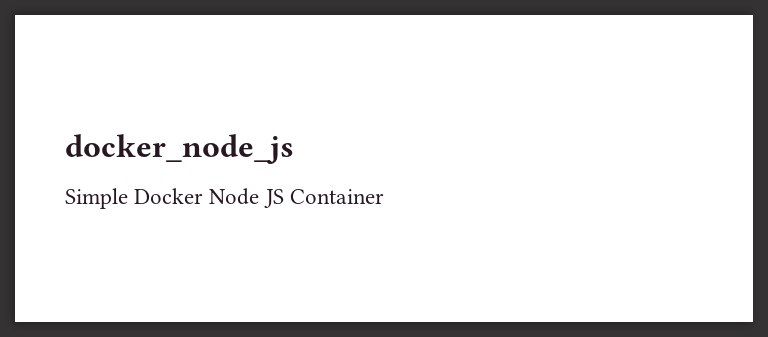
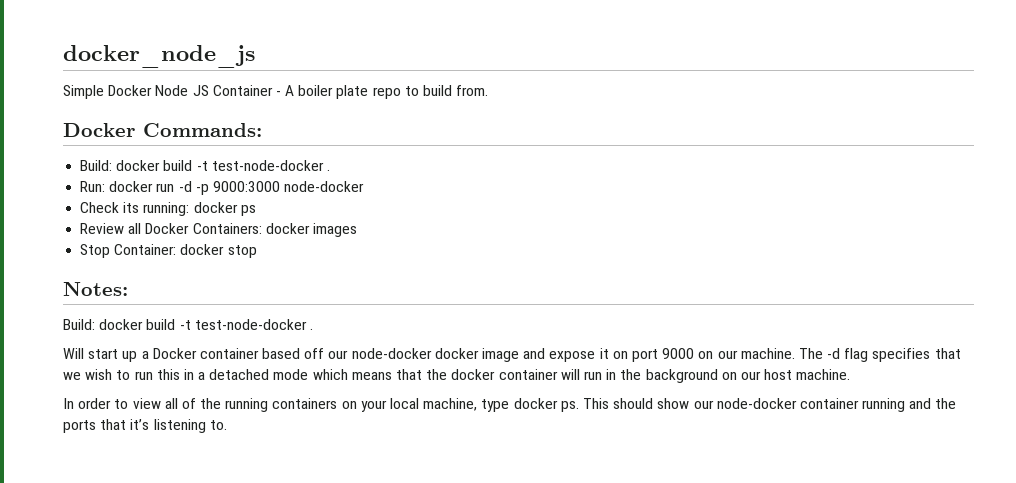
- Simple Docker Node JS Container
+ Simple Docker Node JS Container - A boiler plate repo to build from.
+ Docker Commands:
+ Build: docker build -t test-node-docker .
+ Run: docker run -d -p 9000:3000 node-docker
+ Check its running: docker ps
+ Review all Docker Containers: docker images
+ Stop Container: docker stop
+ Notes:
+ Build: docker build -t test-node-docker .
+ Will start up a Docker container based off our node-docker docker image and expose it on port 9000 on our machine. The -d flag specifies that we wish to run this in a detached mode which means that the docker container will run in the background on our host machine.
+ In order to view all of the running containers on your local machine, type docker ps. This should show our node-docker container running and the ports that it’s listening to.

